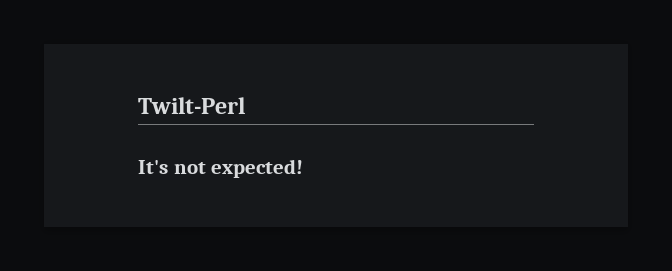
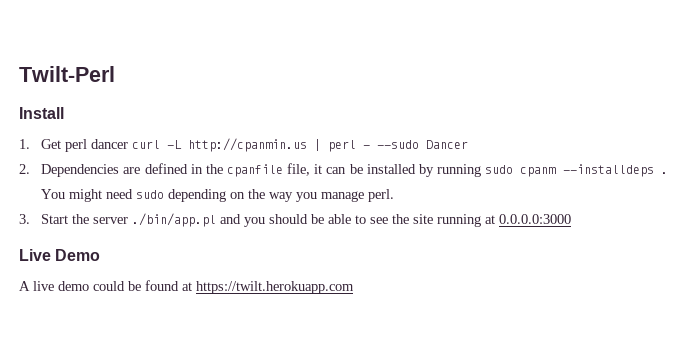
- It's not expected!
+ Install
+ 1. Get perl dancer curl -L http://cpanmin.us | perl - --sudo Dancer
+ 2. Dependencies are defined in the cpanfile file, it can be installed by running sudo cpanm --installdeps . You might need sudo depending on the way you manage perl.
+ 3. Start the server ./bin/app.pl and you should be able to see the site running at 0.0.0.0:3000
+ Live Demo
+ A live demo could be found at https://twilt.herokuapp.com

